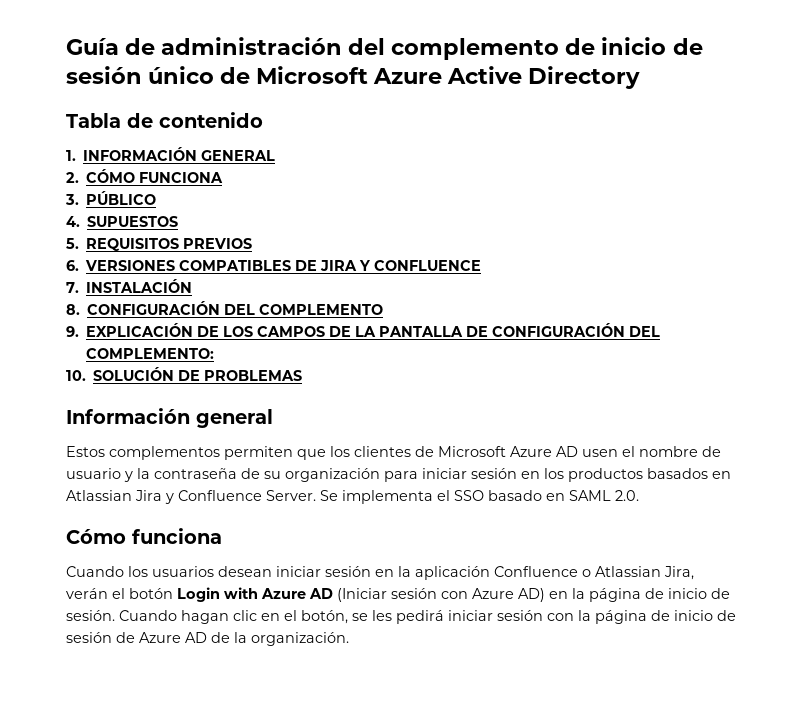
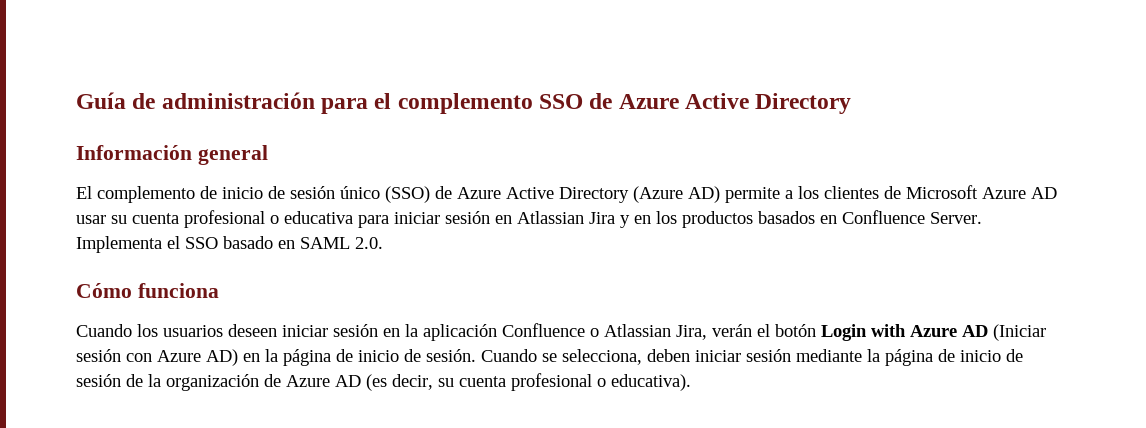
- Guía de administración del complemento de inicio de sesión único de Microsoft Azure Active Directory
- Tabla de contenido
- 1. INFORMACIÓN GENERAL
- 2. CÓMO FUNCIONA
- 3. PÚBLICO
- 4. SUPUESTOS
- 5. REQUISITOS PREVIOS
- 6. VERSIONES COMPATIBLES DE JIRA Y CONFLUENCE
- 7. INSTALACIÓN
- 8. CONFIGURACIÓN DEL COMPLEMENTO
- 9. EXPLICACIÓN DE LOS CAMPOS DE LA PANTALLA DE CONFIGURACIÓN DEL COMPLEMENTO:
- 10. SOLUCIÓN DE PROBLEMAS
+ Guía de administración para el complemento SSO de Azure Active Directory
  Información general
- Estos complementos permiten que los clientes de Microsoft Azure AD usen el nombre de usuario y la contraseña de su organización para iniciar sesión en los productos basados en Atlassian Jira y Confluence Server. Se implementa el SSO basado en SAML 2.0.
+ El complemento de inicio de sesión único (SSO) de Azure Active Directory (Azure AD) permite a los clientes de Microsoft Azure AD usar su cuenta profesional o educativa para iniciar sesión en Atlassian Jira y en los productos basados en Confluence Server. Implementa el SSO basado en SAML 2.0.
- Cuando los usuarios desean iniciar sesión en la aplicación Confluence o Atlassian Jira, verán el botón Login with Azure AD (Iniciar sesión con Azure AD) en la página de inicio de sesión.
+ Cuando los usuarios deseen iniciar sesión en la aplicación Confluence o Atlassian Jira, verán el botón Login with Azure AD (Iniciar sesión con Azure AD) en la página de inicio de sesión.
- Cuando hagan clic en el botón, se les pedirá iniciar sesión con la página de inicio de sesión de Azure AD de la organización.
+ Cuando se selecciona, deben iniciar sesión mediante la página de inicio de sesión de la organización de Azure AD (es decir, su cuenta profesional o educativa).

